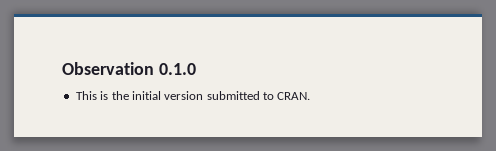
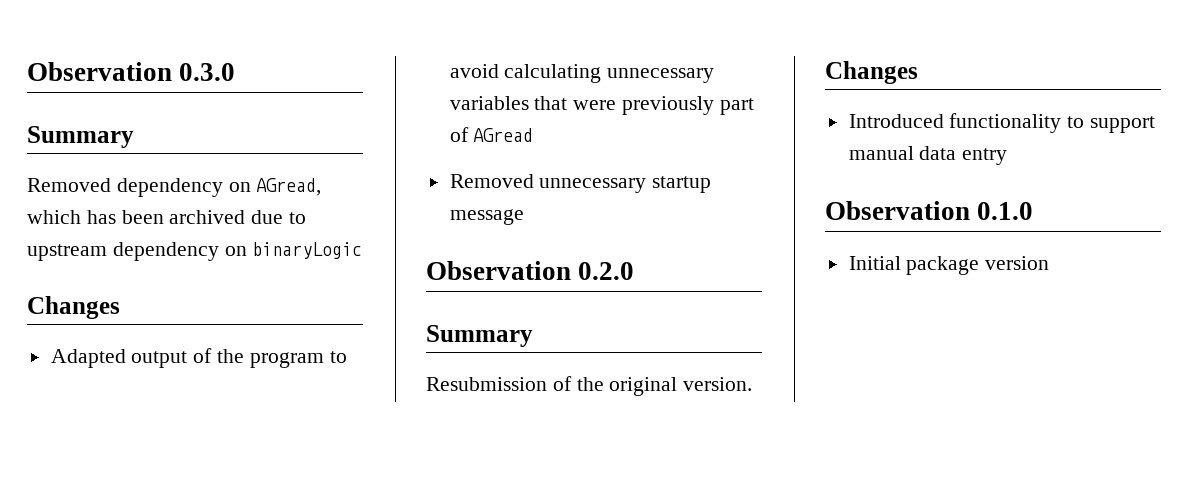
+ Observation 0.3.0
+ Summary
+ Removed dependency on AGread, which has been archived due to upstream dependency on binaryLogic
+ Changes
+ Adapted output of the program to avoid calculating unnecessary variables that were previously part of AGread
+ Removed unnecessary startup message
+ Observation 0.2.0
+ Summary
+ Resubmission of the original version.
+ Changes
+ Introduced functionality to support manual data entry
  Observation 0.1.0
- This is the initial version submitted to CRAN.
+ Initial package version

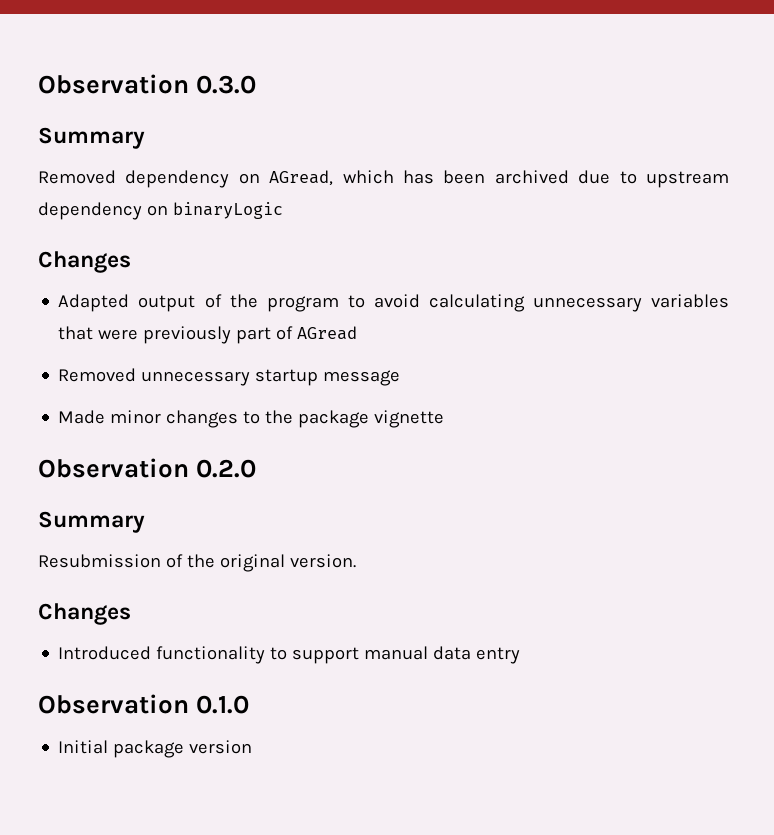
+ Made minor changes to the package vignette

